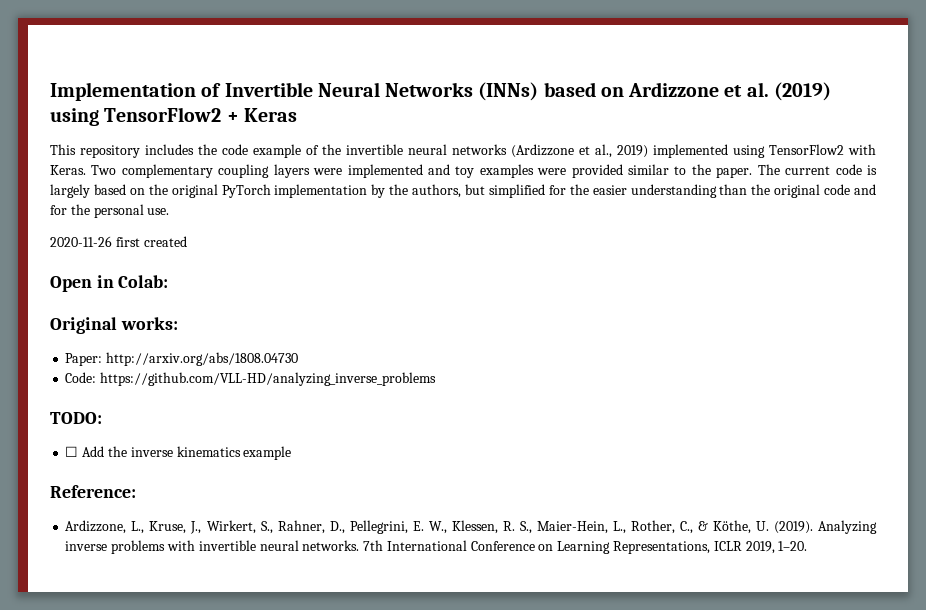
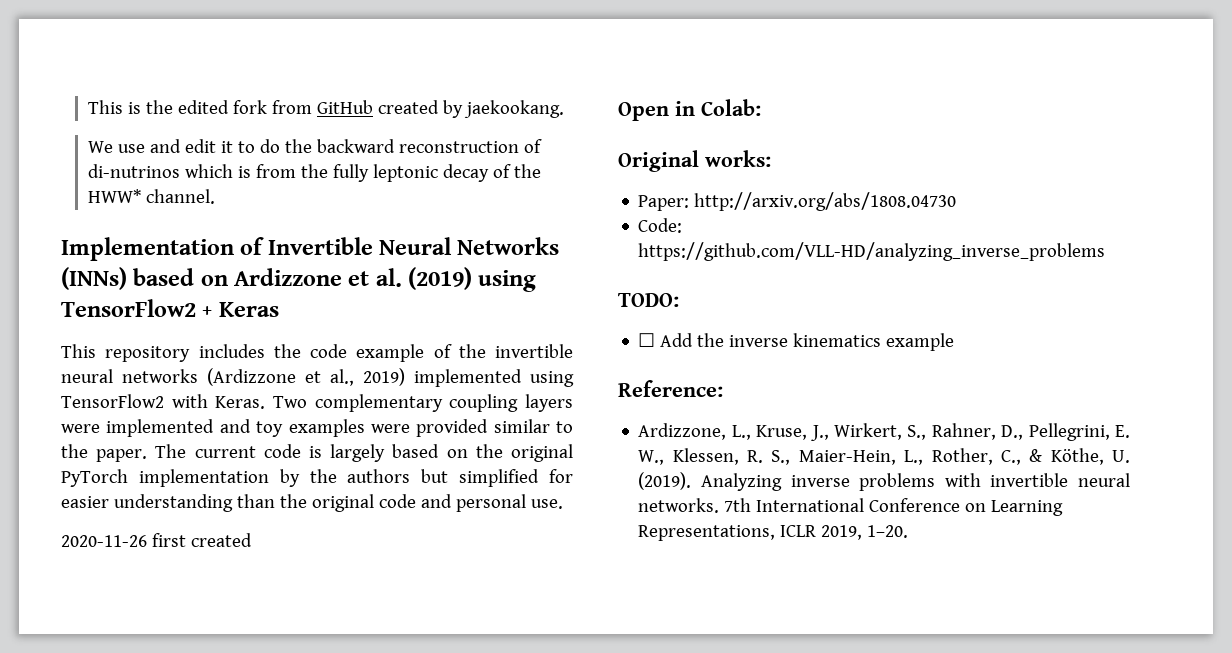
+ This is the edited fork from GitHub created by jaekookang.
+ We use and edit it to do the backward reconstruction of di-nutrinos which is from the fully leptonic decay of the HWW* channel.
- The current code is largely based on the original PyTorch implementation by the authors, but simplified for the easier understanding than the original code and for the personal use.
+ The current code is largely based on the original PyTorch implementation by the authors but simplified for easier understanding than the original code and personal use.

